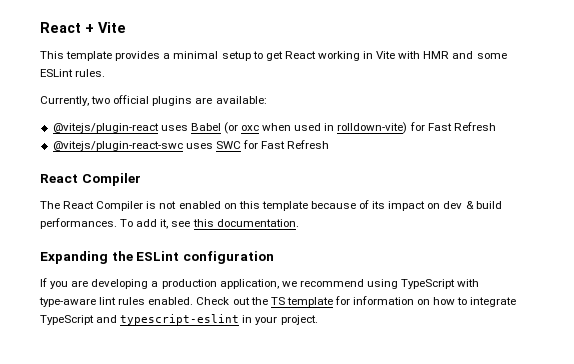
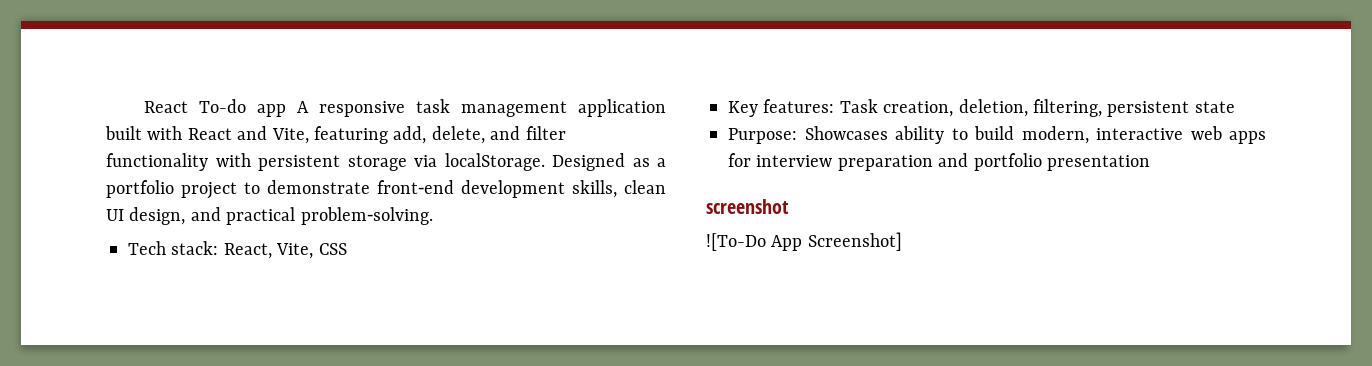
- React + Vite
- This template provides a minimal setup to get React working in Vite with HMR and some ESLint rules.
- Currently, two official plugins are available:
- @vitejs/plugin-react uses Babel (or oxc when used in rolldown-vite) for Fast Refresh
- @vitejs/plugin-react-swc uses SWC for Fast Refresh
- React Compiler
- The React Compiler is not enabled on this template because of its impact on dev & build performances. To add it, see this documentation.
- Expanding the ESLint configuration
- If you are developing a production application, we recommend using TypeScript with type-aware lint rules enabled. Check out the TS template for information on how to integrate TypeScript and typescript-eslint in your project.
+ React To-do app A responsive task management application built with React and Vite, featuring add, delete, and filter functionality with persistent storage via localStorage. Designed as a portfolio project to demonstrate front‑end development skills, clean UI design, and practical problem‑solving.
+ Tech stack: React, Vite, CSS
+ Key features: Task creation, deletion, filtering, persistent state
+ Purpose: Showcases ability to build modern, interactive web apps for interview preparation and portfolio presentation
+ screenshot
+ ![To-Do App Screenshot]

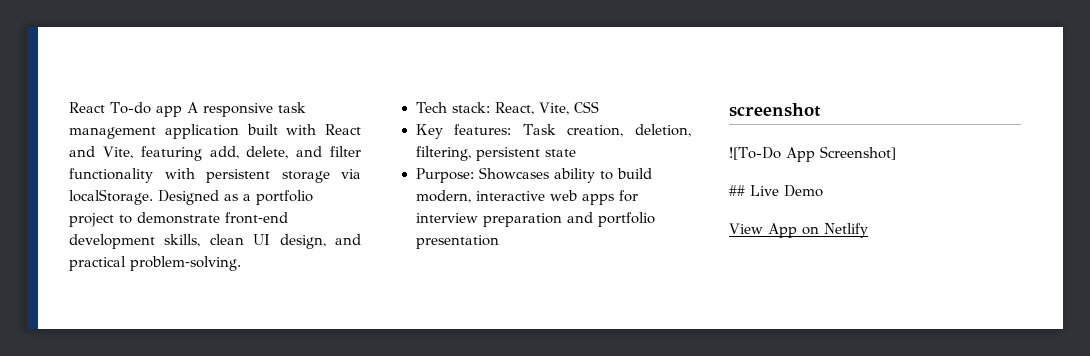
+ ## Live Demo
+ View App on Netlify

